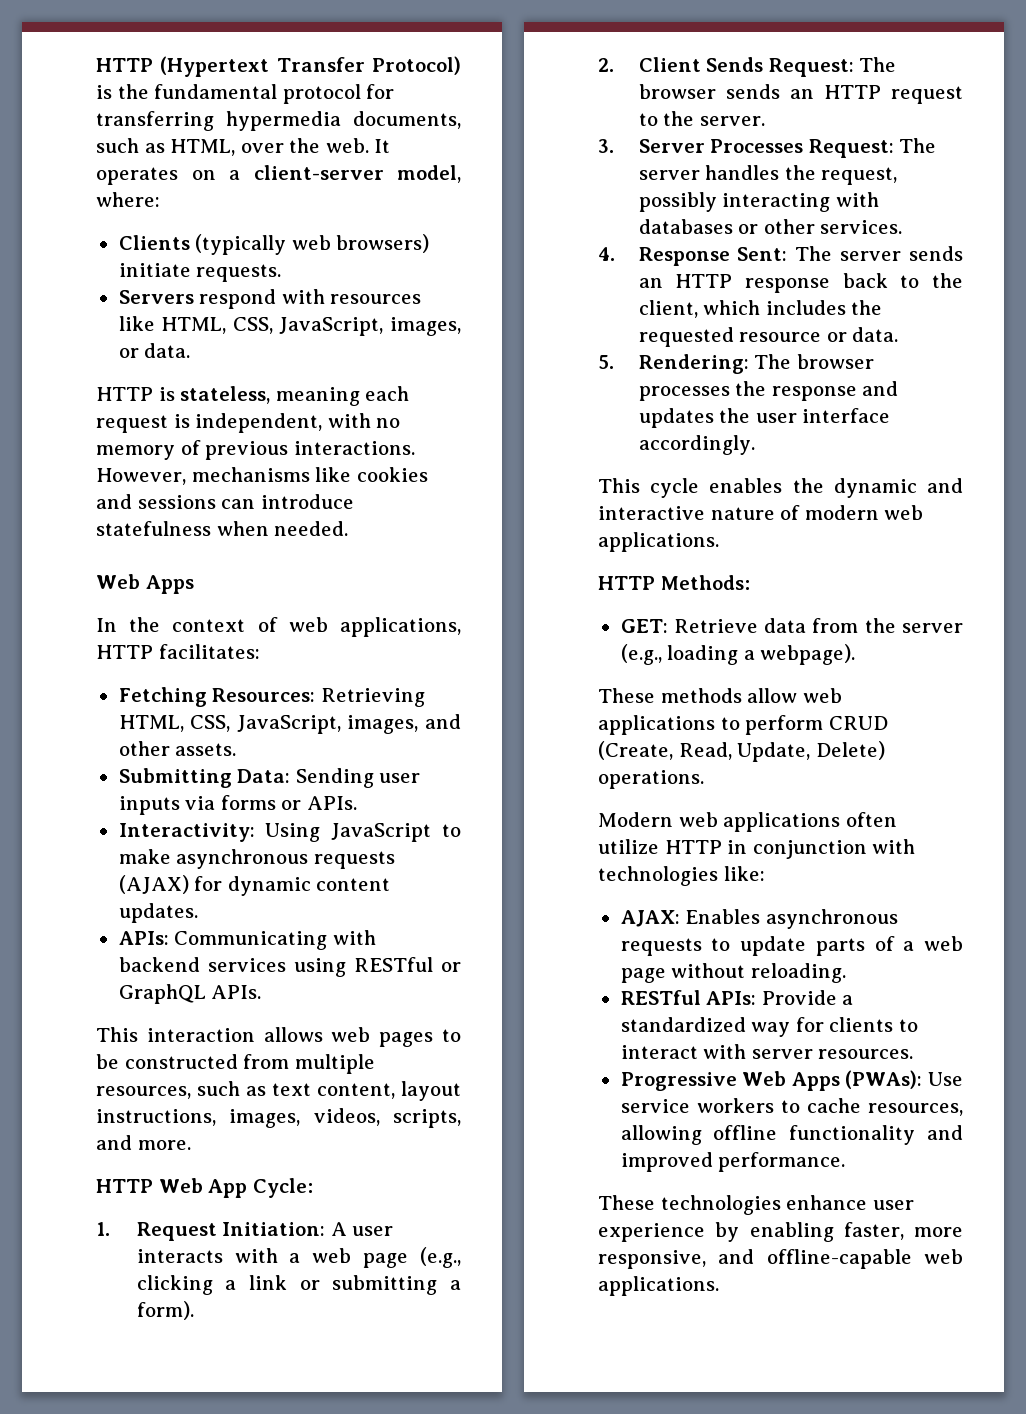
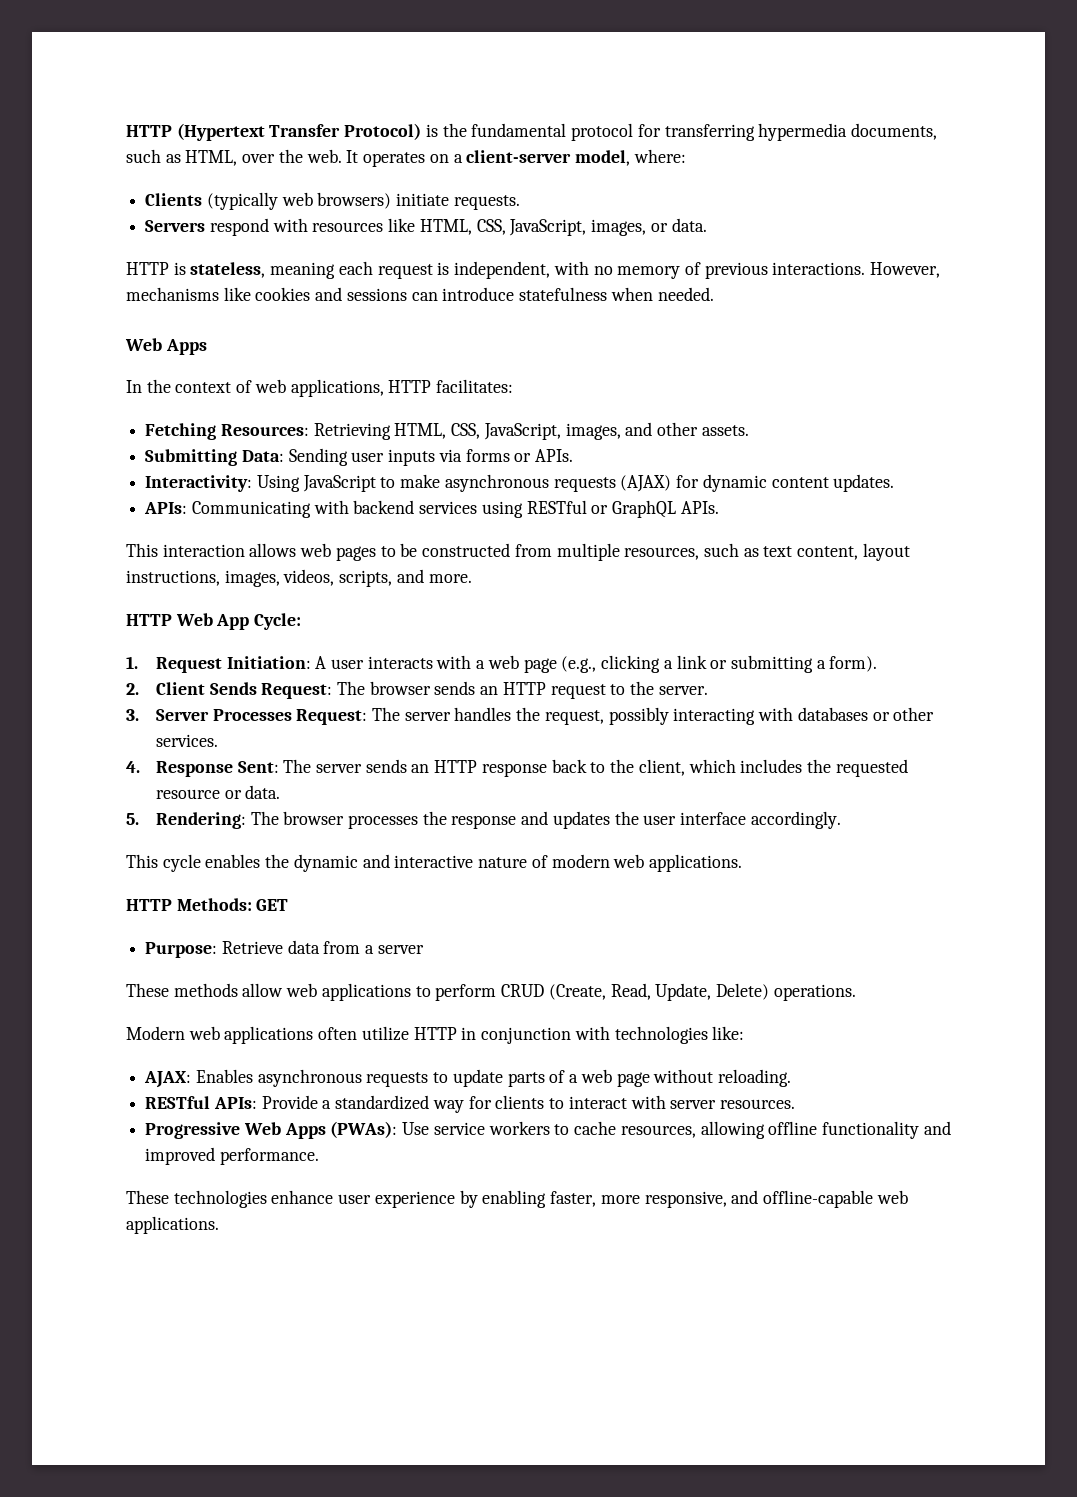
- HTTP Methods:
- GET: Retrieve data from the server (e.g., loading a webpage).
+ HTTP Methods: GET
+ Purpose: Retrieve data from a server

